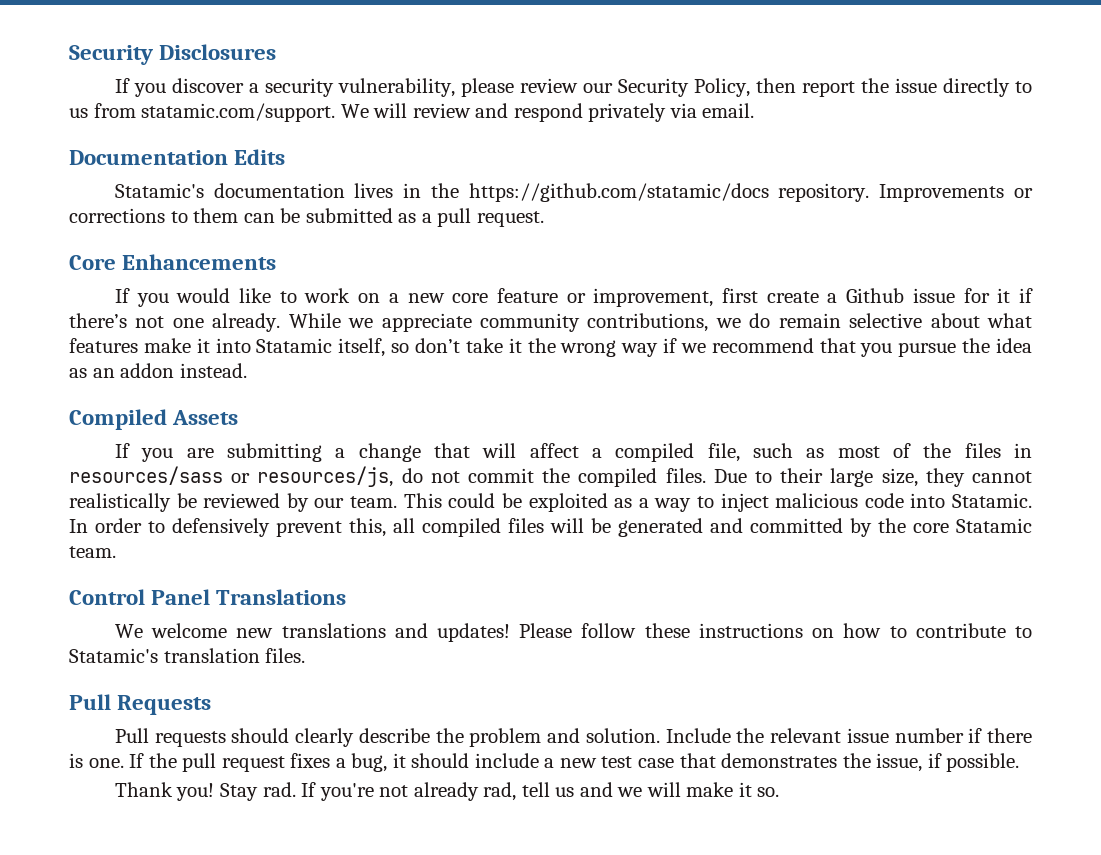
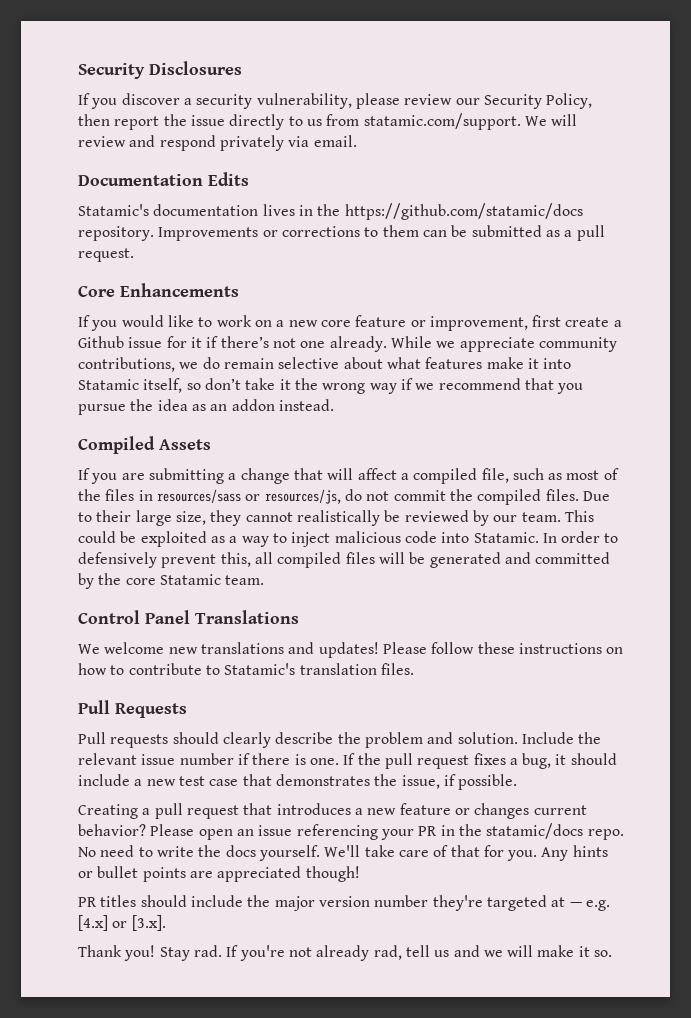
+ Creating a pull request that introduces a new feature or changes current behavior? Please open an issue referencing your PR in the statamic/docs repo. No need to write the docs yourself. We'll take care of that for you. Any hints or bullet points are appreciated though!
+ PR titles should include the major version number they're targeted at — e.g. [4.x] or [3.x].

